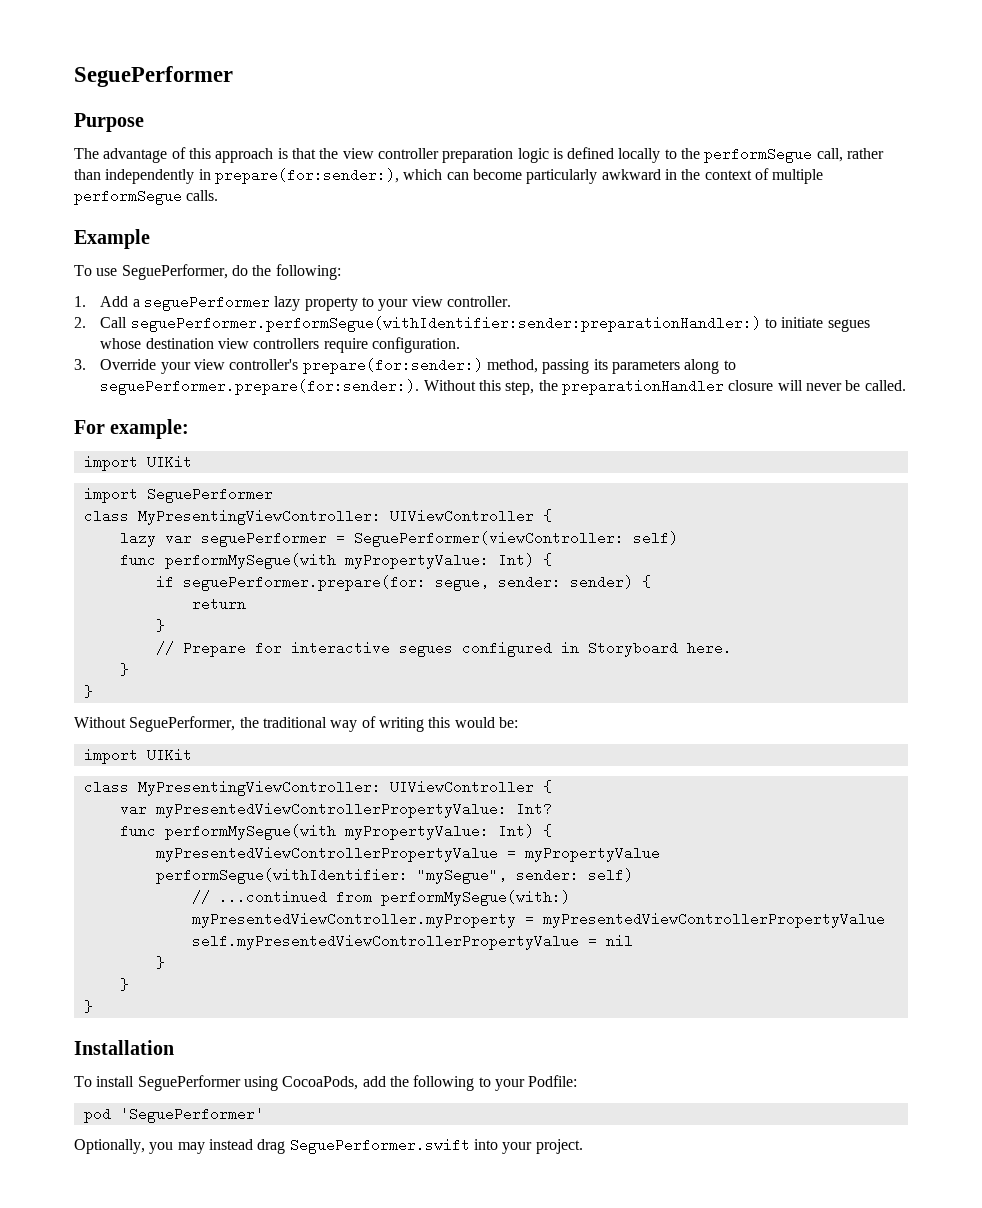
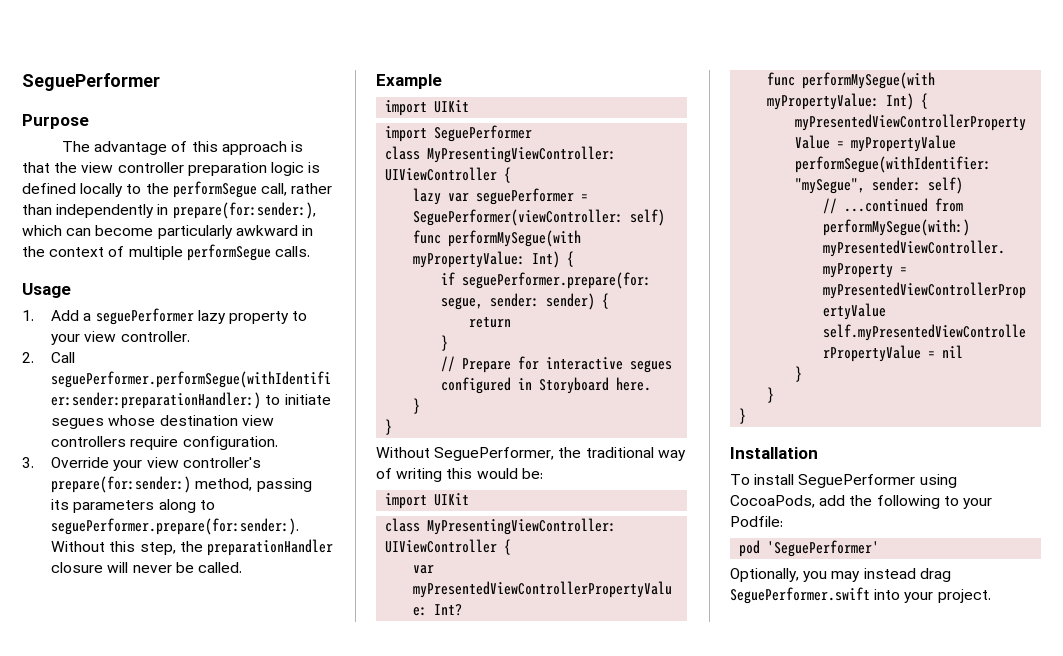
- Example
- To use SeguePerformer, do the following:
+ Usage
- For example:
+ Example

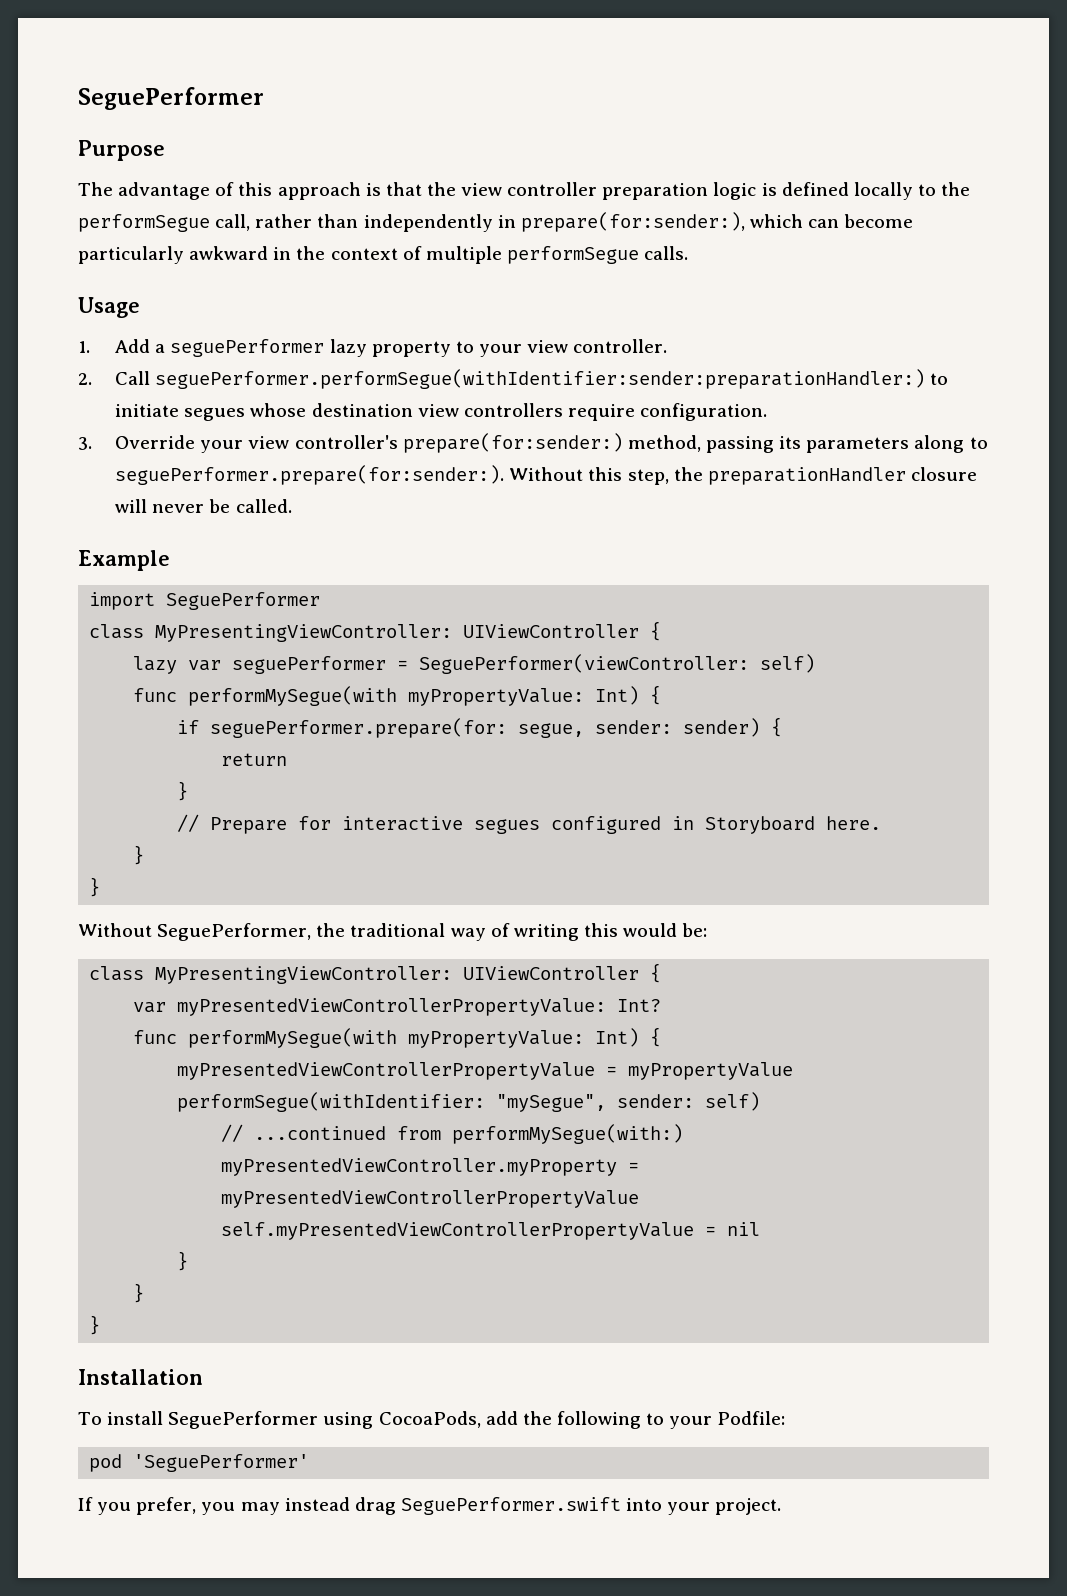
  Example
- import UIKit
  Without SeguePerformer, the traditional way of writing this would be:
- import UIKit
- Optionally, you may instead drag SeguePerformer.swift into your project.
+ If you prefer, you may instead drag SeguePerformer.swift into your project.

